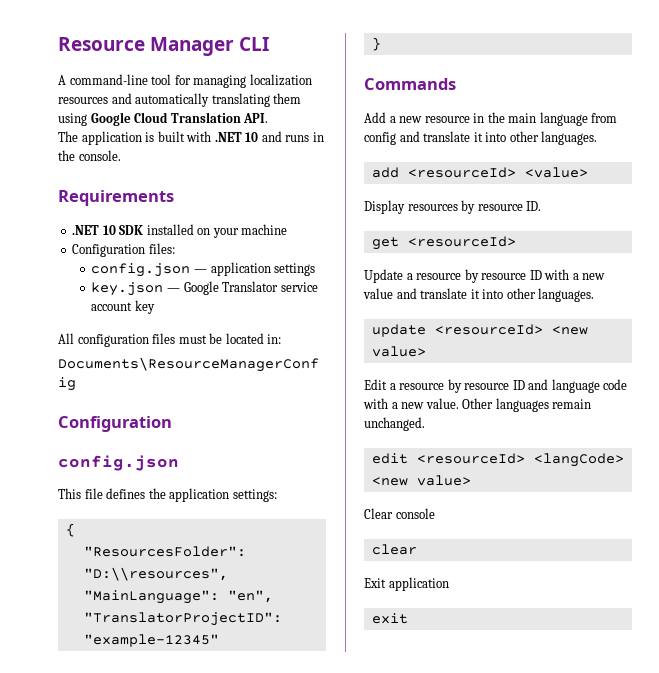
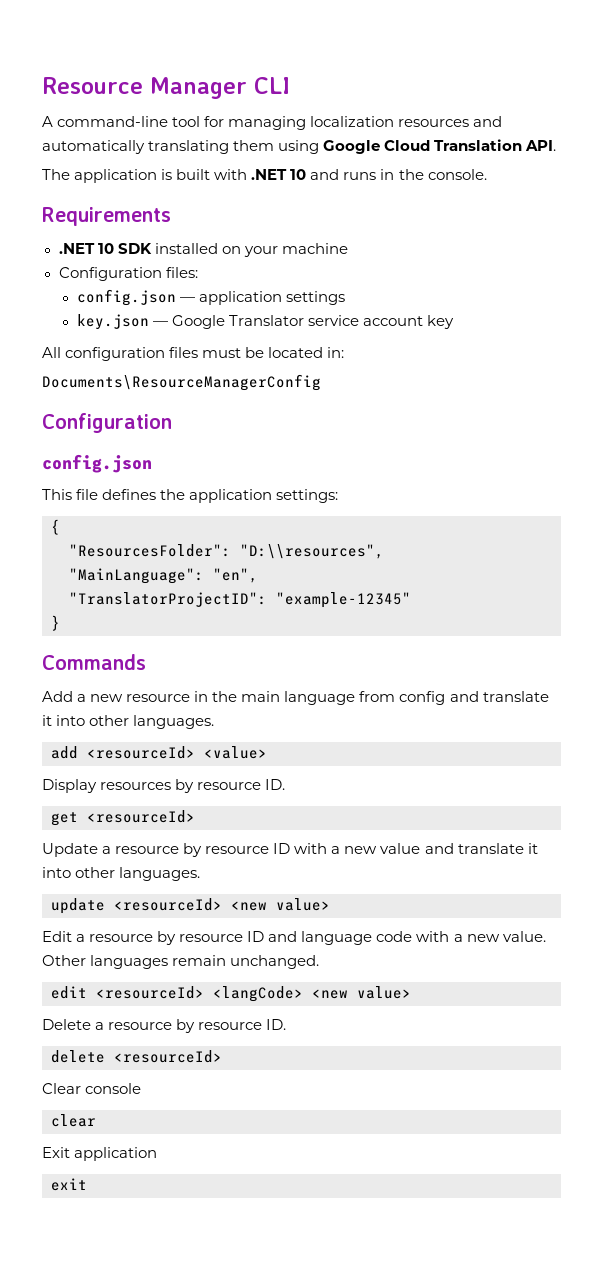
+ Delete a resource by resource ID.
+ delete <resourceId>

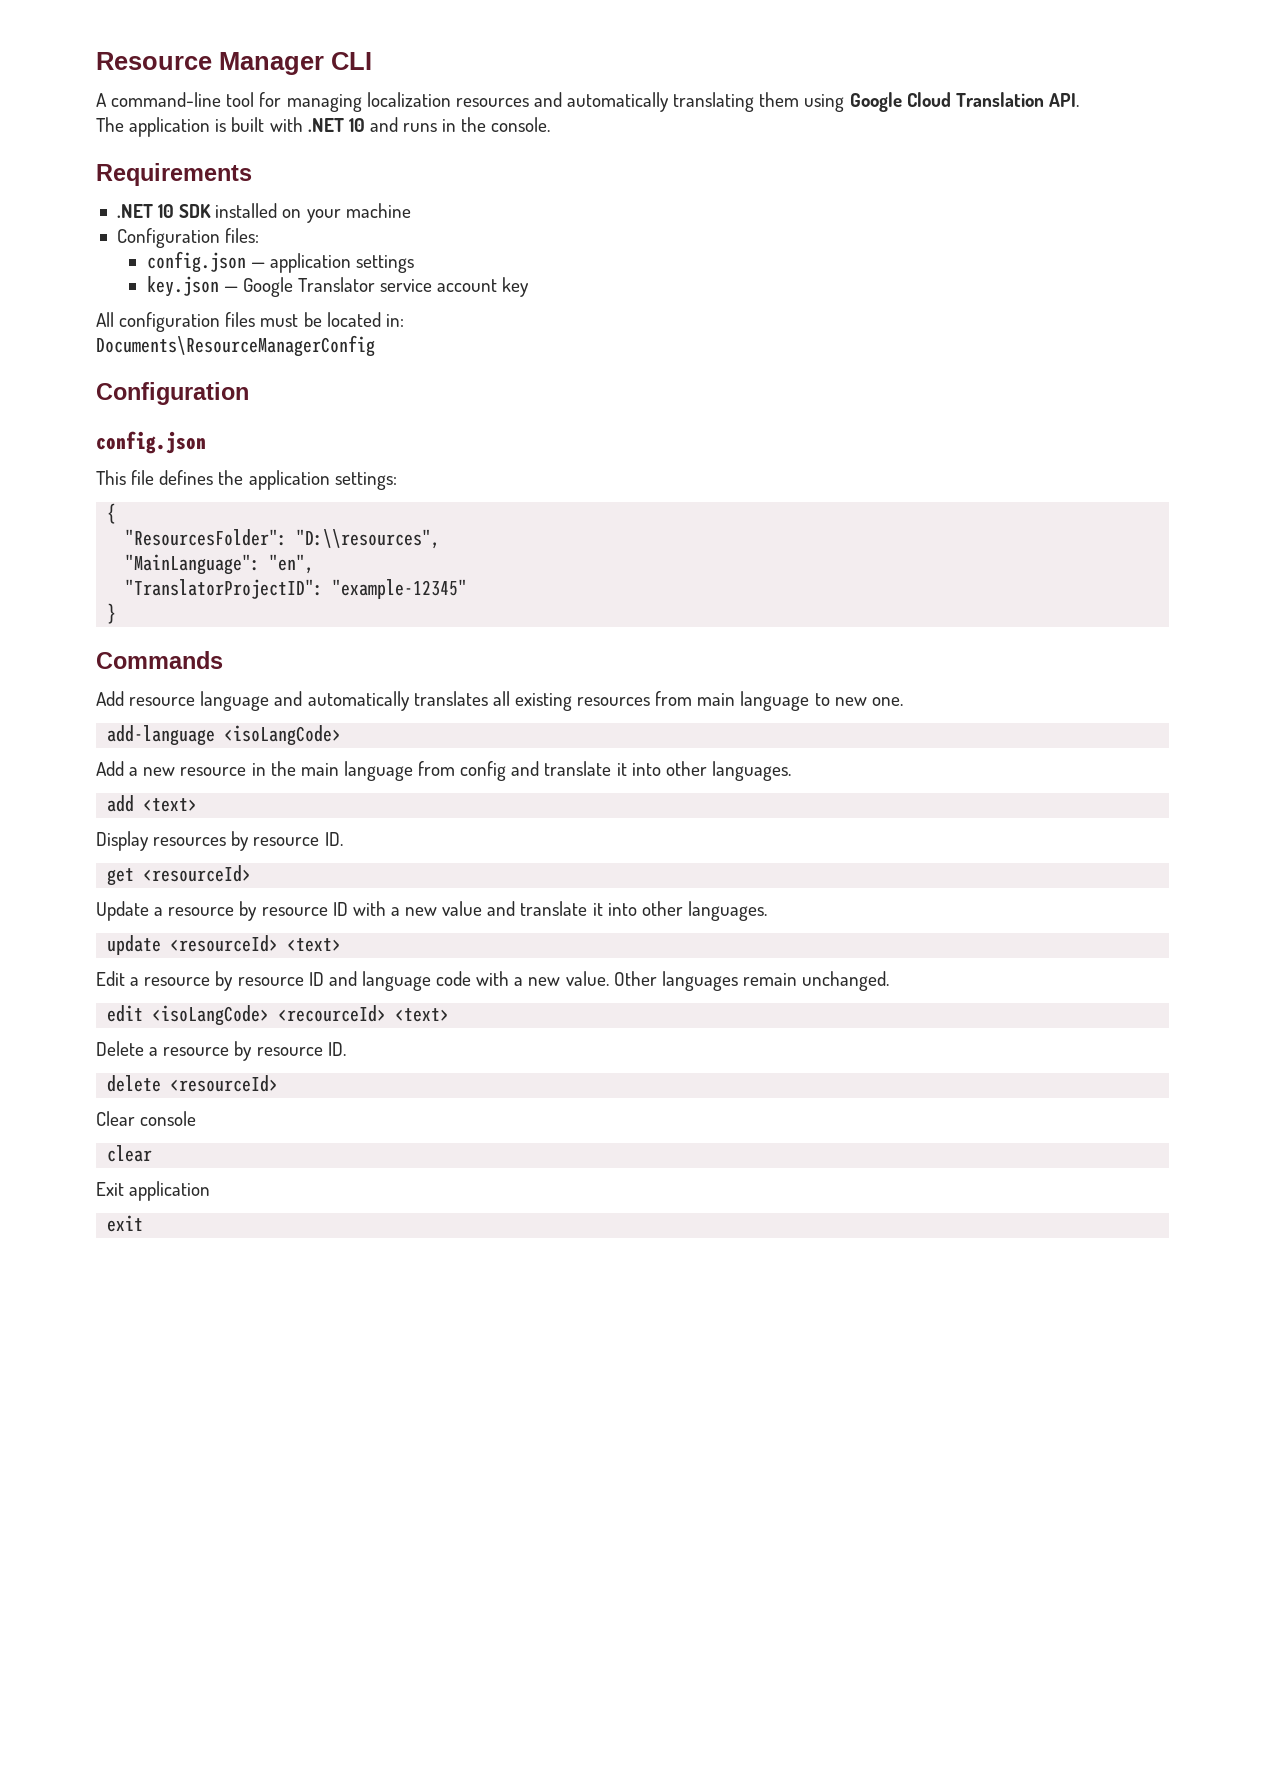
+ Add resource language and automatically translates all existing resources from main language to new one.
+ add-language <isoLangCode>
- add <resourceId> <value>
+ add <text>
- update <resourceId> <new value>
+ update <resourceId> <text>
- edit <resourceId> <langCode> <new value>
+ edit <isoLangCode> <recourceId> <text>

